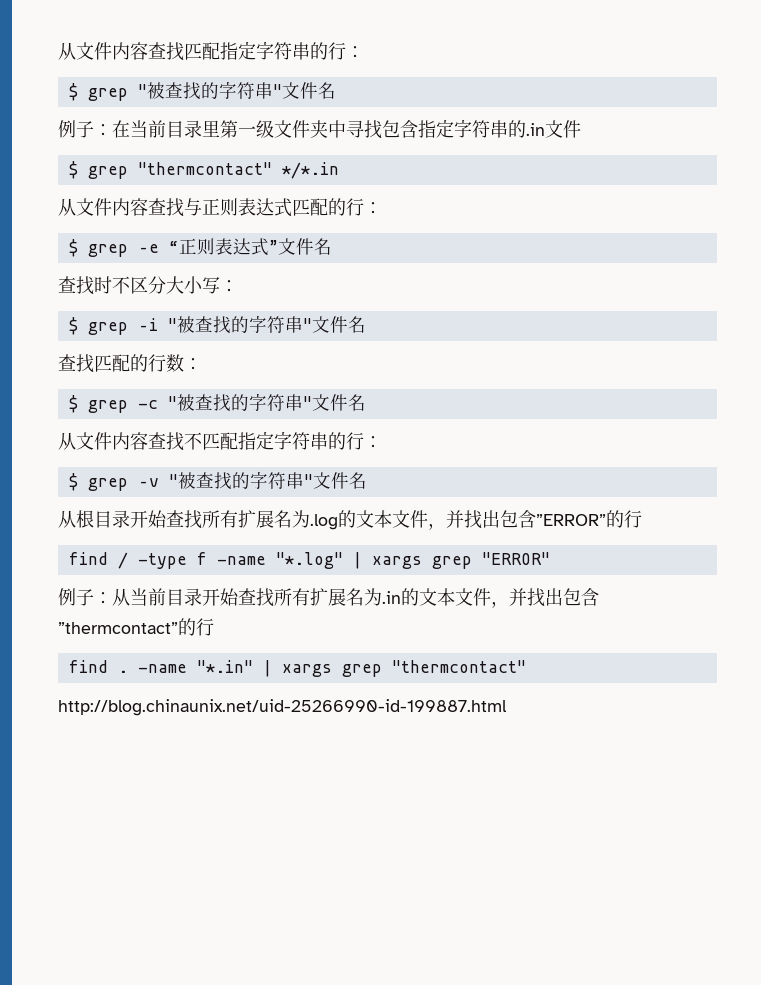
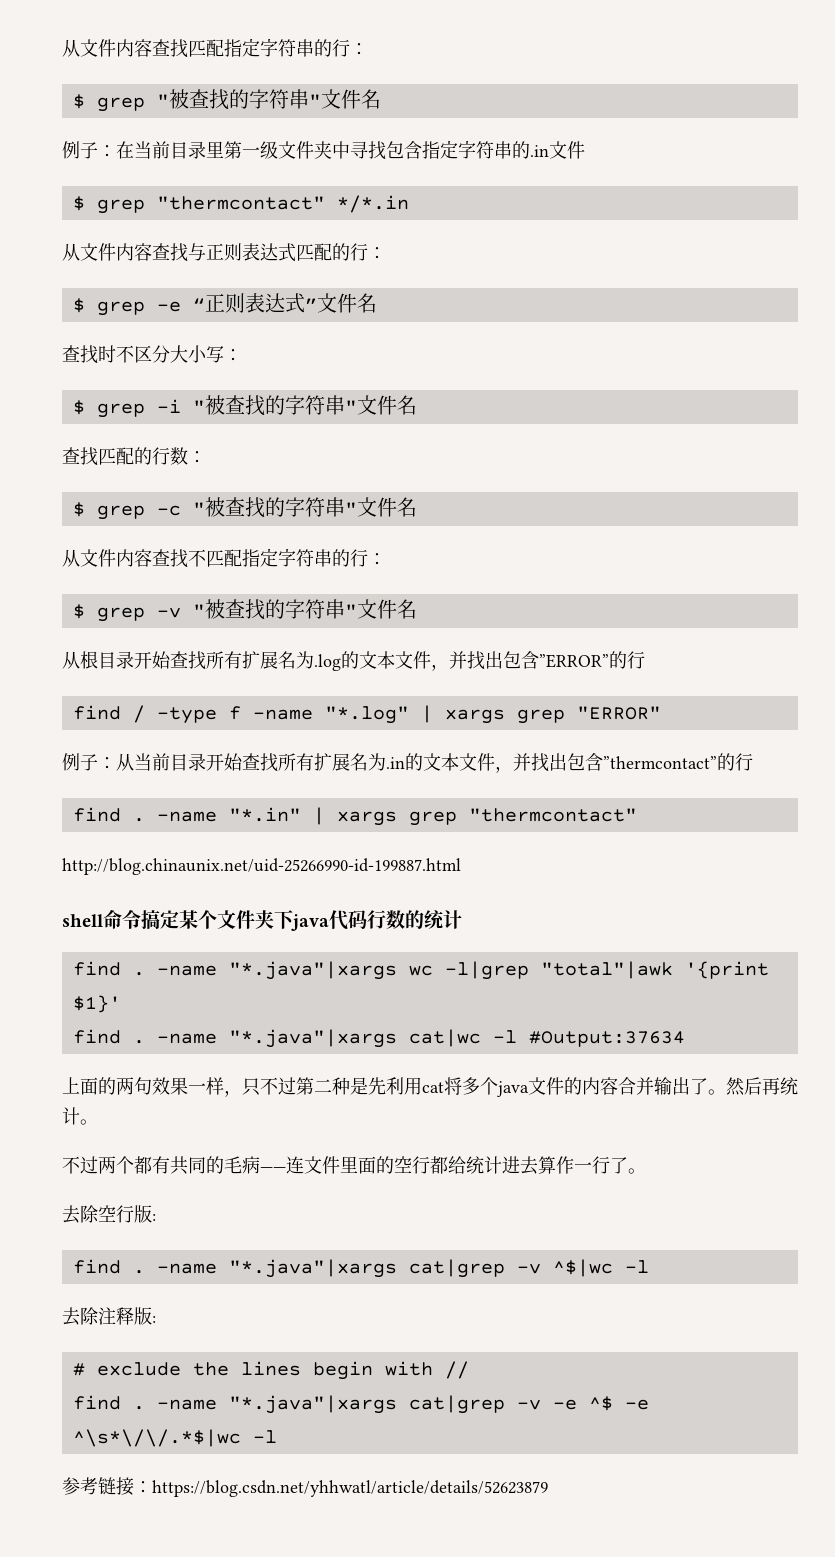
+ shell命令搞定某个文件夹下java代码行数的统计
+ find . -name "*.java"|xargs wc -l|grep "total"|awk '{print $1}'
+ find . -name "*.java"|xargs cat|wc -l #Output:37634
+ 上面的两句效果一样，只不过第二种是先利用cat将多个java文件的内容合并输出了。然后再统计。
+ 不过两个都有共同的毛病——连文件里面的空行都给统计进去算作一行了。
+ 去除空行版:
+ find . -name "*.java"|xargs cat|grep -v ^$|wc -l
+ 去除注释版:
+ # exclude the lines begin with //
+ find . -name "*.java"|xargs cat|grep -v -e ^$ -e ^\s*\/\/.*$|wc -l
+ 参考链接：https://blog.csdn.net/yhhwatl/article/details/52623879

